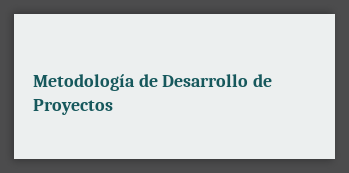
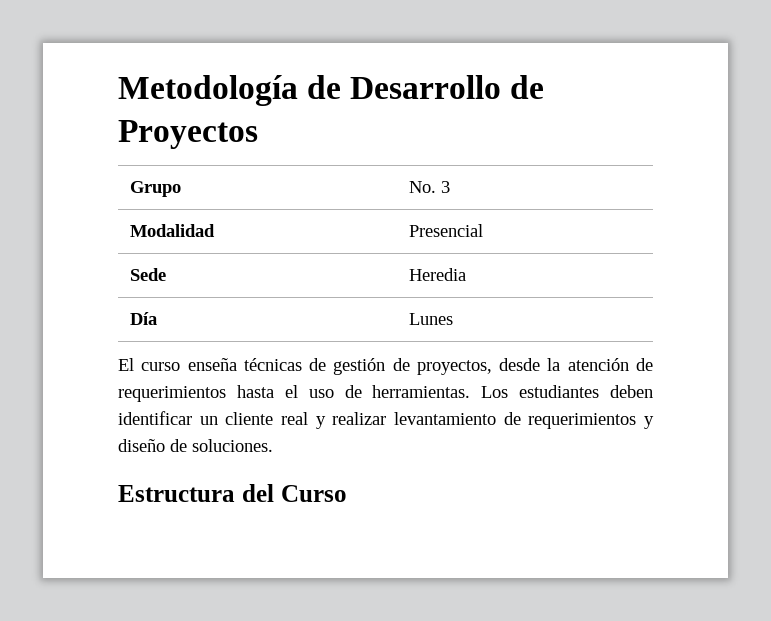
+ Grupo | No. 3
+ Modalidad | Presencial
+ Sede | Heredia
+ Día | Lunes
+ El curso enseña técnicas de gestión de proyectos, desde la atención de requerimientos hasta el uso de herramientas. Los estudiantes deben identificar un cliente real y realizar levantamiento de requerimientos y diseño de soluciones.
+ Estructura del Curso

